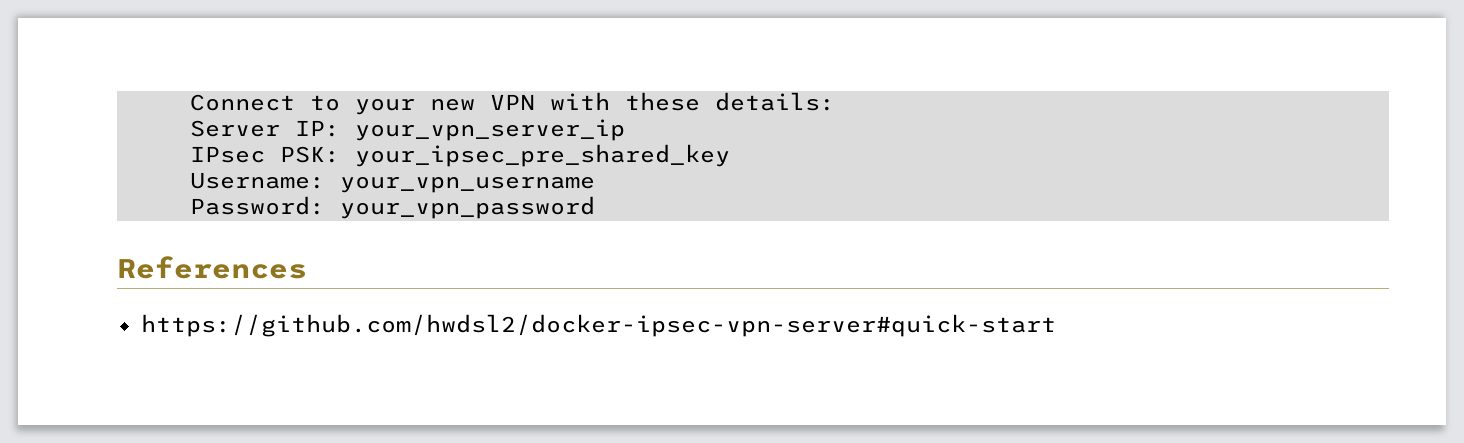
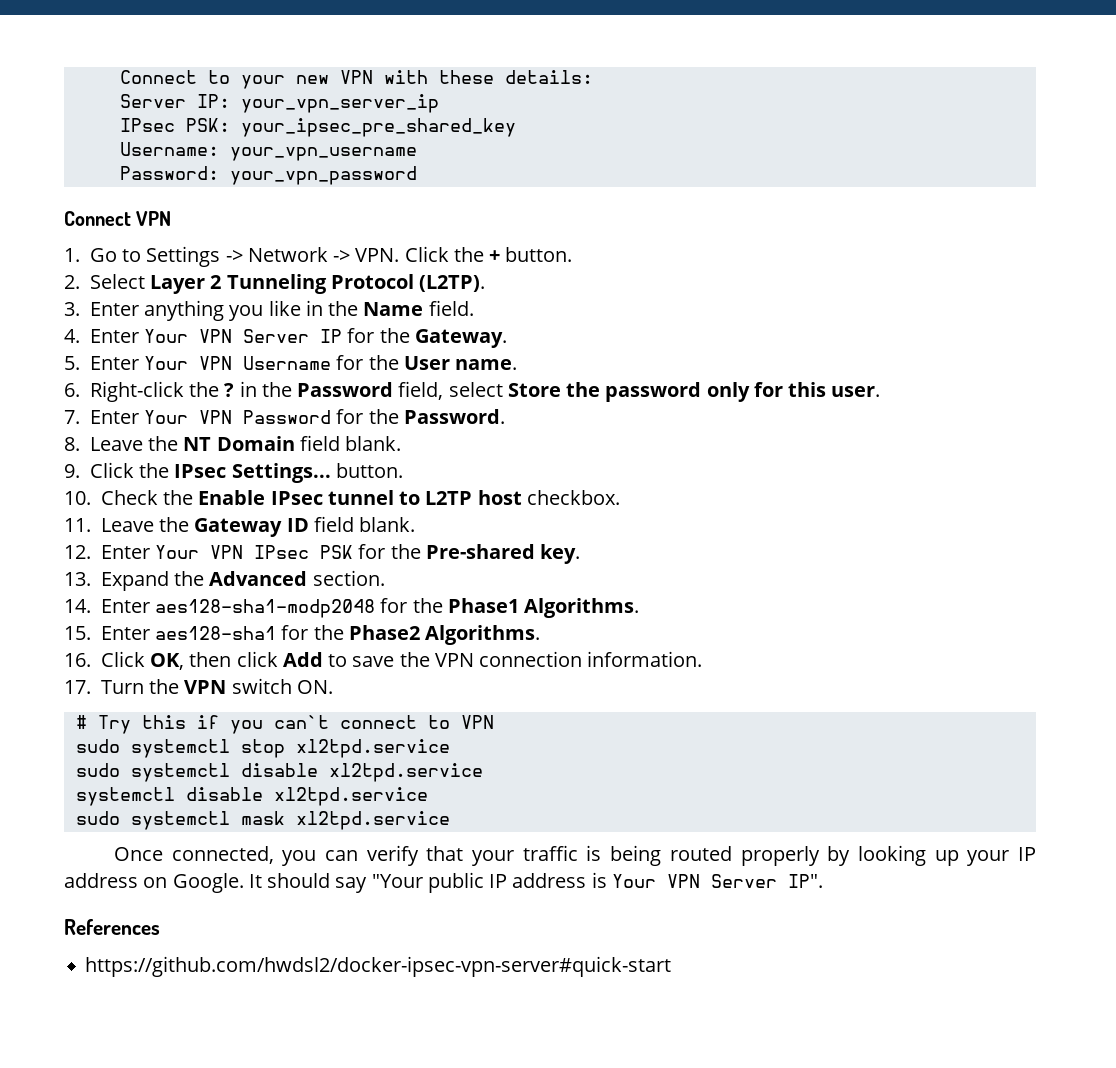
+ Connect VPN
+ 1. Go to Settings -> Network -> VPN. Click the + button.
+ 2. Select Layer 2 Tunneling Protocol (L2TP).
+ 3. Enter anything you like in the Name field.
+ 4. Enter Your VPN Server IP for the Gateway.
+ 5. Enter Your VPN Username for the User name.
+ 6. Right-click the ? in the Password field, select Store the password only for this user.
+ 7. Enter Your VPN Password for the Password.
+ 8. Leave the NT Domain field blank.
+ 9. Click the IPsec Settings... button.
+ 10. Check the Enable IPsec tunnel to L2TP host checkbox.
+ 11. Leave the Gateway ID field blank.
+ 12. Enter Your VPN IPsec PSK for the Pre-shared key.
+ 13. Expand the Advanced section.
+ 14. Enter aes128-sha1-modp2048 for the Phase1 Algorithms.
+ 15. Enter aes128-sha1 for the Phase2 Algorithms.
+ 16. Click OK, then click Add to save the VPN connection information.
+ 17. Turn the VPN switch ON.
+ # Try this if you can`t connect to VPN
+ sudo systemctl stop xl2tpd.service
+ sudo systemctl disable xl2tpd.service
+ systemctl disable xl2tpd.service
+ sudo systemctl mask xl2tpd.service
+ Once connected, you can verify that your traffic is being routed properly by looking up your IP address on Google. It should say "Your public IP address is Your VPN Server IP".

